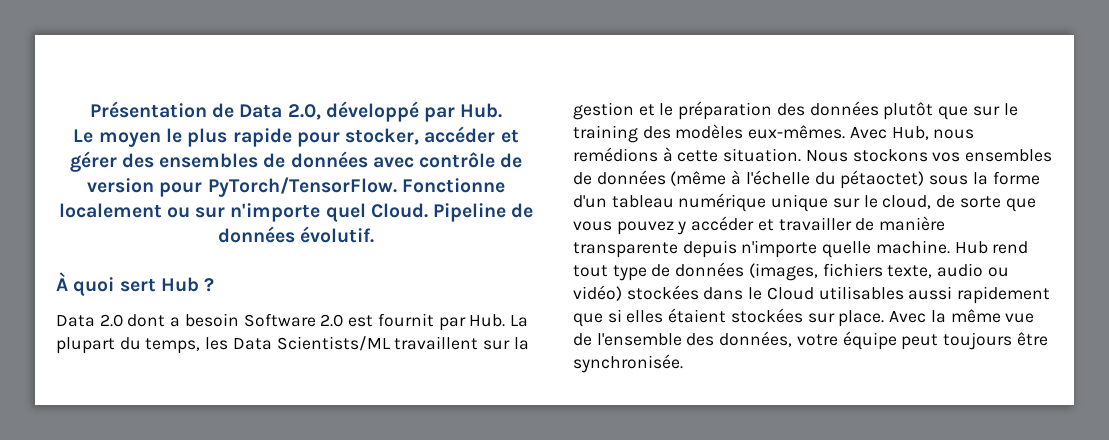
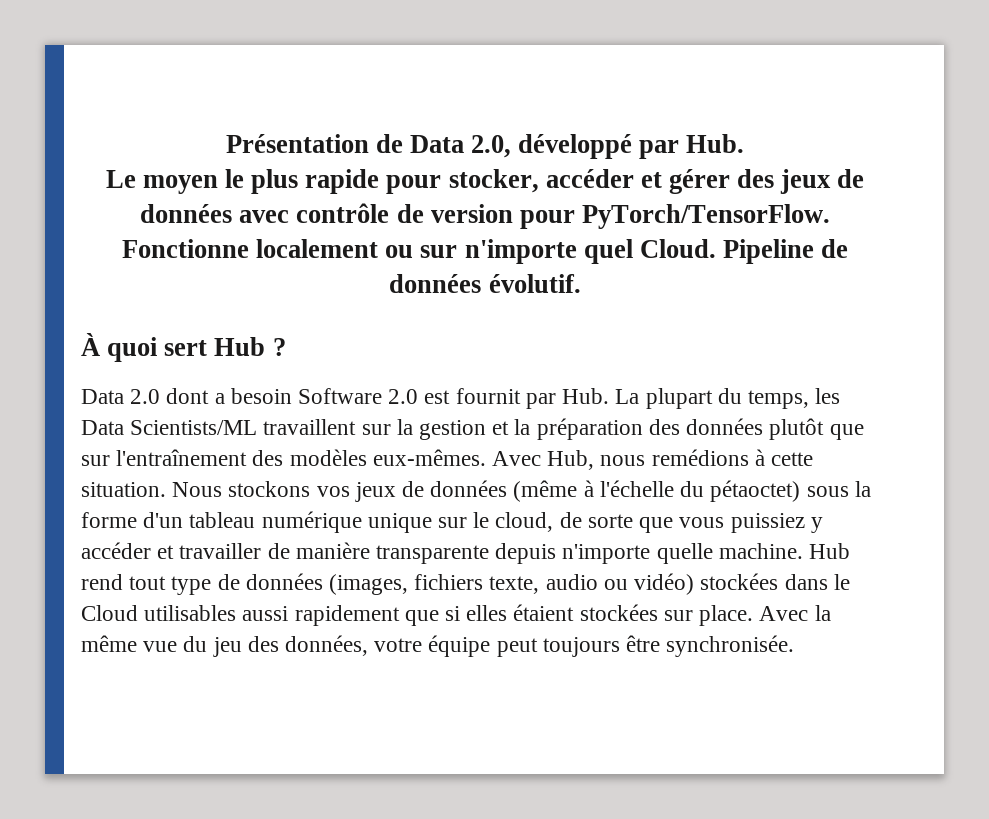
- Le moyen le plus rapide pour stocker, accéder et gérer des ensembles de données avec contrôle de version pour PyTorch/TensorFlow.
+ Le moyen le plus rapide pour stocker, accéder et gérer des jeux de données avec contrôle de version pour PyTorch/TensorFlow.
- Data 2.0 dont a besoin Software 2.0 est fournit par Hub. La plupart du temps, les Data Scientists/ML travaillent sur la gestion et le préparation des données plutôt que sur le training des modèles eux-mêmes.
+ Data 2.0 dont a besoin Software 2.0 est fournit par Hub. La plupart du temps, les Data Scientists/ML travaillent sur la gestion et la préparation des données plutôt que sur l'entraînement des modèles eux-mêmes.
- Nous stockons vos ensembles de données (même à l'échelle du pétaoctet) sous la forme d'un tableau numérique unique sur le cloud, de sorte que vous pouvez y accéder et travailler de manière transparente depuis n'importe quelle machine.
+ Nous stockons vos jeux de données (même à l'échelle du pétaoctet) sous la forme d'un tableau numérique unique sur le cloud, de sorte que vous puissiez y accéder et travailler de manière transparente depuis n'importe quelle machine.
- Avec la même vue de l'ensemble des données, votre équipe peut toujours être synchronisée.
+ Avec la même vue du jeu des données, votre équipe peut toujours être synchronisée.

